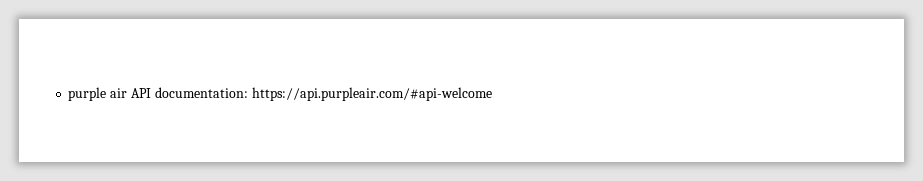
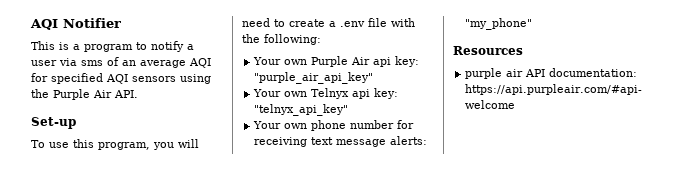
+ AQI Notifier
+ This is a program to notify a user via sms of an average AQI for specified AQI sensors using the Purple Air API.
+ Set-up
+ To use this program, you will need to create a .env file with the following:
+ Your own Purple Air api key: "purple_air_api_key"
+ Your own Telnyx api key: "telnyx_api_key"
+ Your own phone number for receiving text message alerts: "my_phone"
+ Resources

